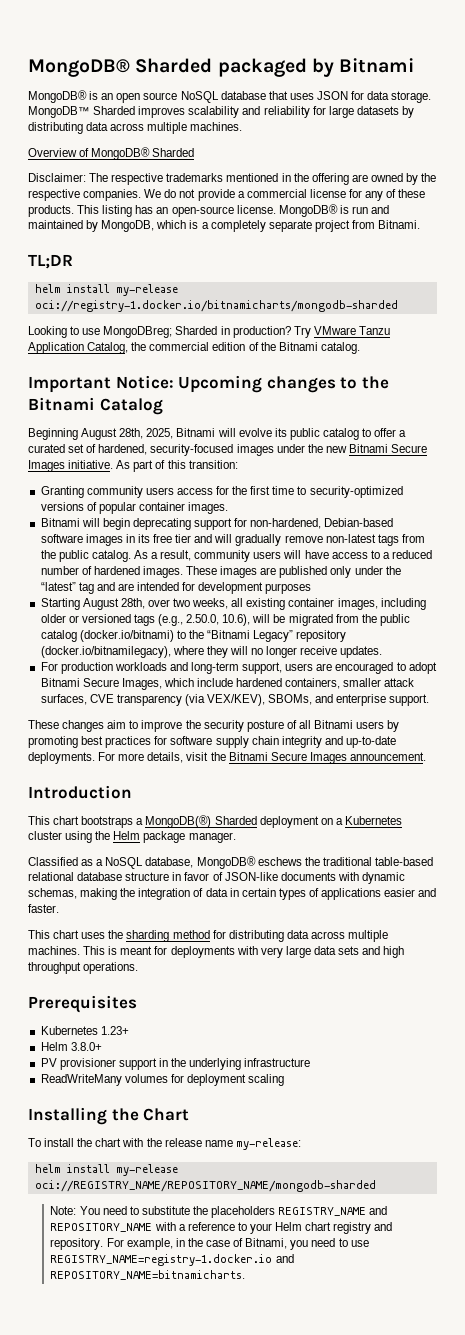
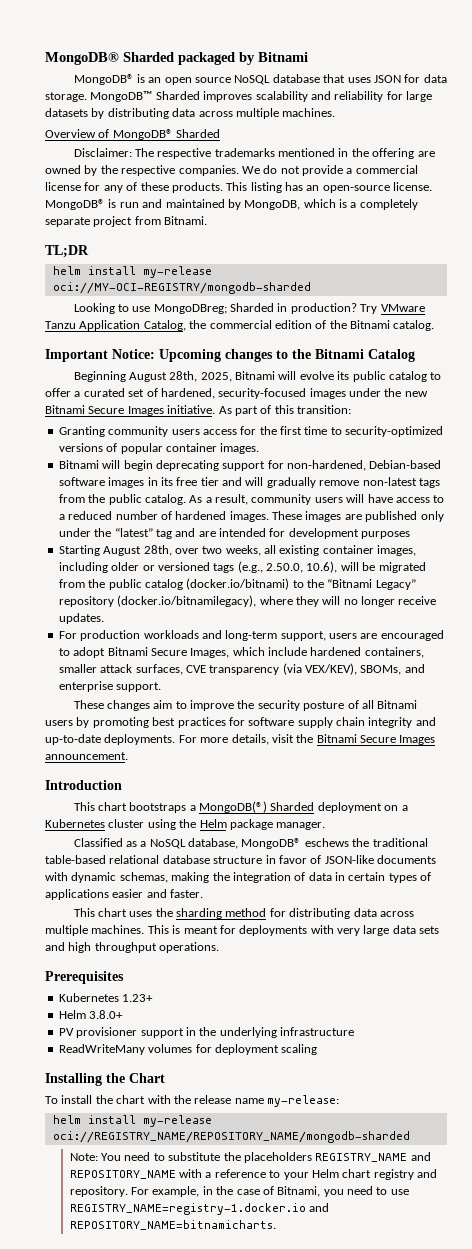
- helm install my-release oci://registry-1.docker.io/bitnamicharts/mongodb-sharded
+ helm install my-release oci://MY-OCI-REGISTRY/mongodb-sharded

